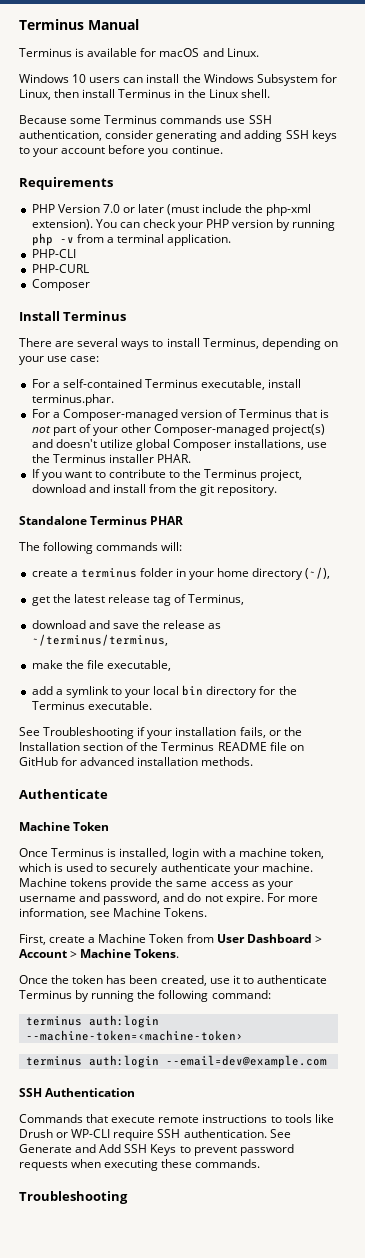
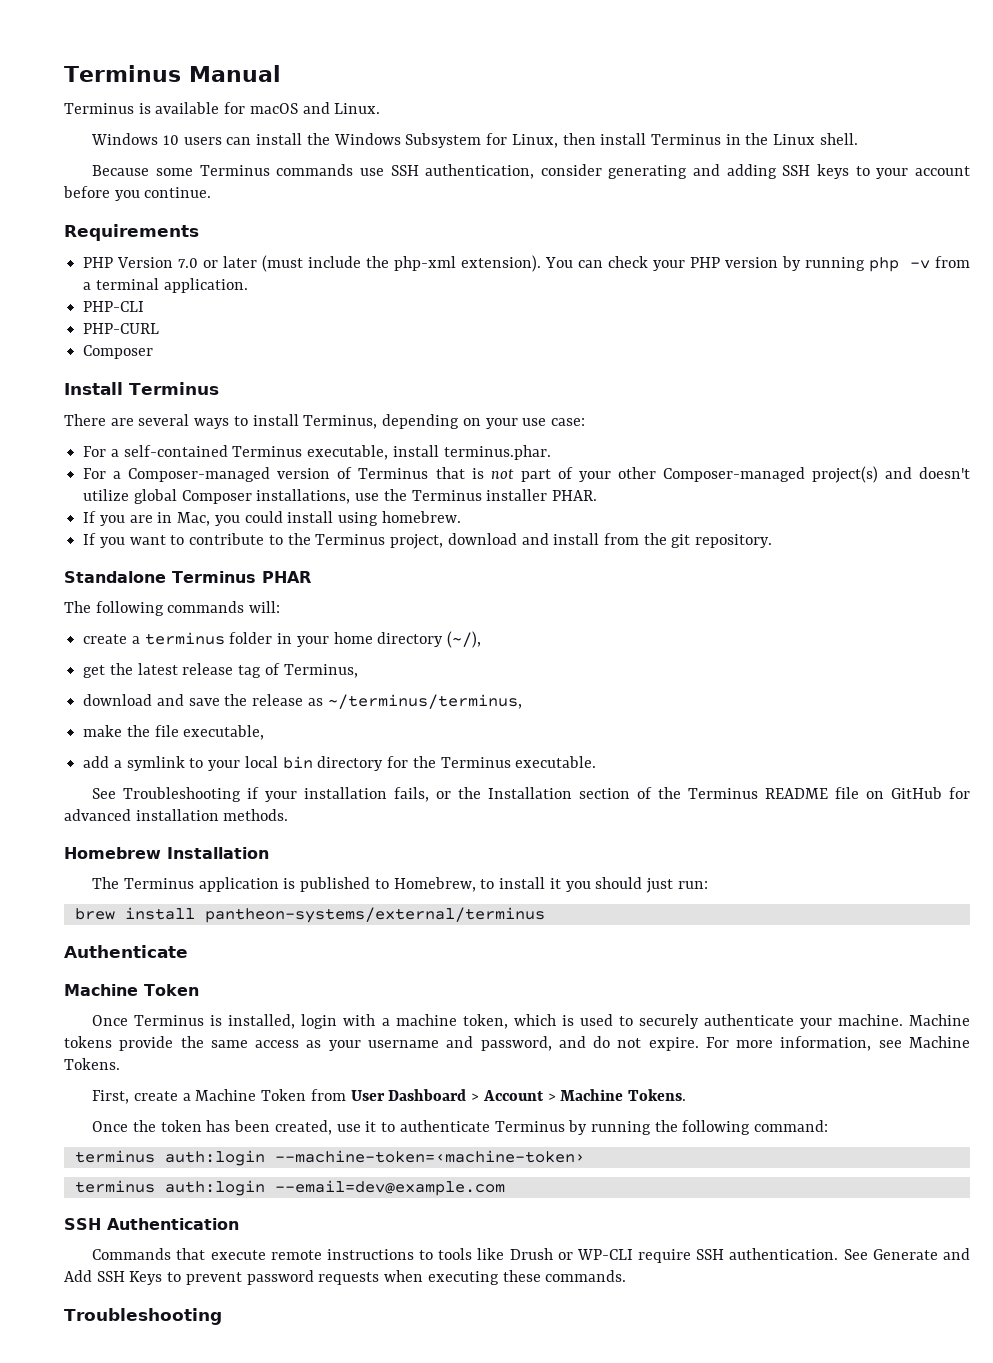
+ If you are in Mac, you could install using homebrew.
+ Homebrew Installation
+ The Terminus application is published to Homebrew, to install it you should just run:
+ brew install pantheon-systems/external/terminus

